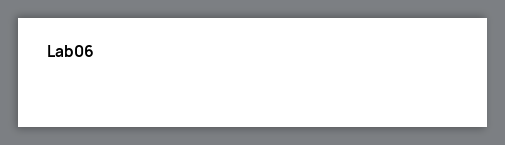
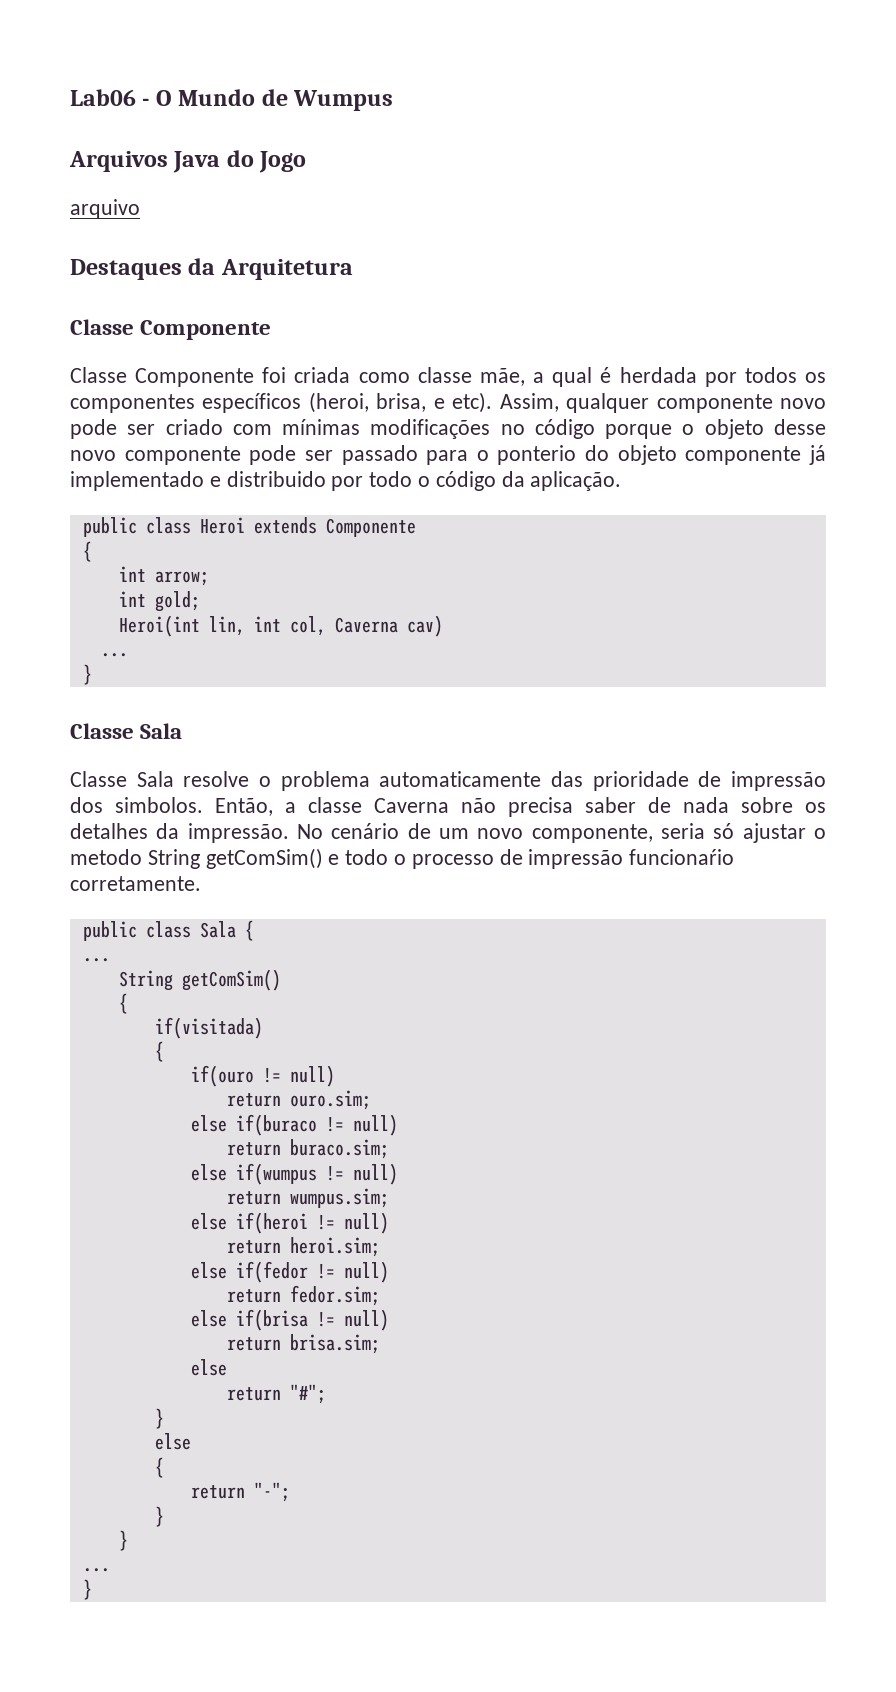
- Lab06
+ Lab06 - O Mundo de Wumpus
+ Arquivos Java do Jogo
+ arquivo
+ Destaques da Arquitetura
+ Classe Componente
+ Classe Componente foi criada como classe mãe, a qual é herdada por todos os componentes específicos (heroi, brisa, e etc). Assim, qualquer componente novo pode ser criado com mínimas modificações no código porque o objeto desse novo componente pode ser passado para o ponterio do objeto componente já implementado e distribuido por todo o código da aplicação.
+ public class Heroi extends Componente
+ {
+ int arrow;
+ int gold;
+ Heroi(int lin, int col, Caverna cav)
+ ...
+ }
+ Classe Sala
+ Classe Sala resolve o problema automaticamente das prioridade de impressão dos simbolos. Então, a classe Caverna não precisa saber de nada sobre os detalhes da impressão. No cenário de um novo componente, seria só ajustar o metodo String getComSim() e todo o processo de impressão funcionaŕio corretamente.
+ public class Sala {
+ ...
+ String getComSim()
+ {
+ if(visitada)
+ {
+ if(ouro != null)
+ return ouro.sim;
+ else if(buraco != null)
+ return buraco.sim;
+ else if(wumpus != null)
+ return wumpus.sim;
+ else if(heroi != null)
+ return heroi.sim;
+ else if(fedor != null)
+ return fedor.sim;
+ else if(brisa != null)
+ return brisa.sim;
+ else
+ return "#";
+ }
+ else
+ {
+ return "-";
+ }
+ }
+ ...
+ }

